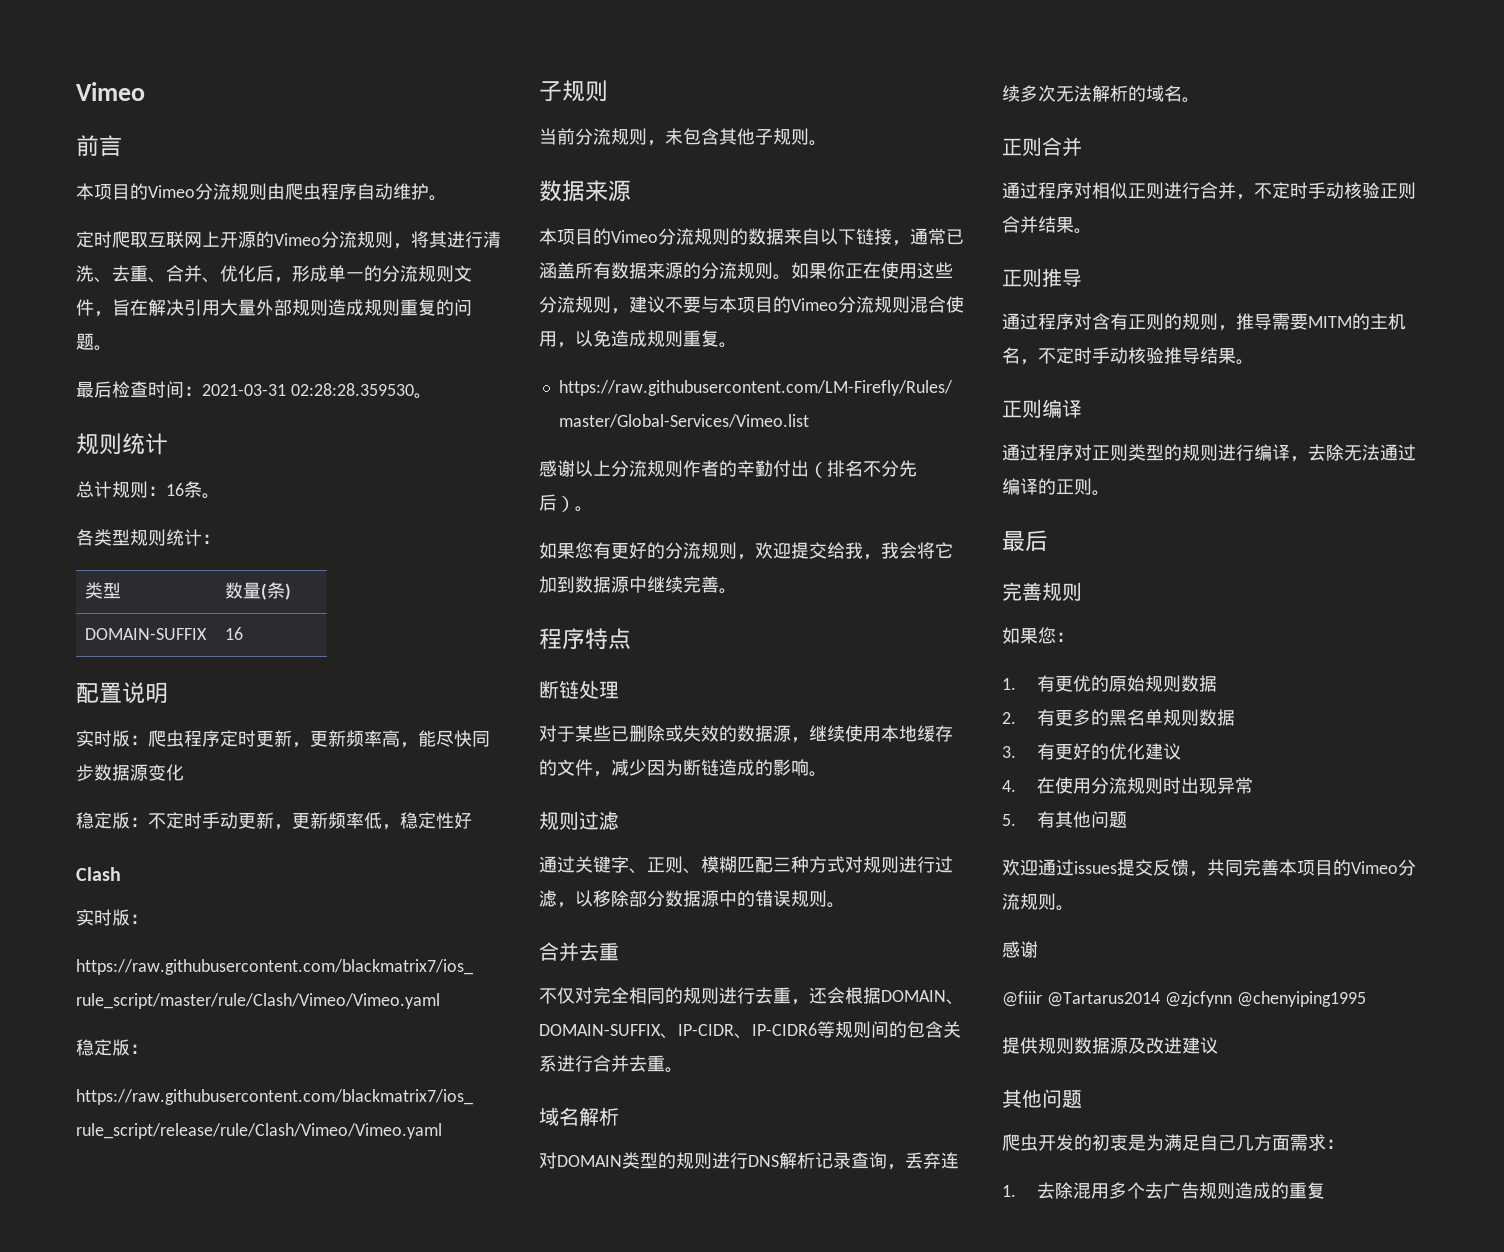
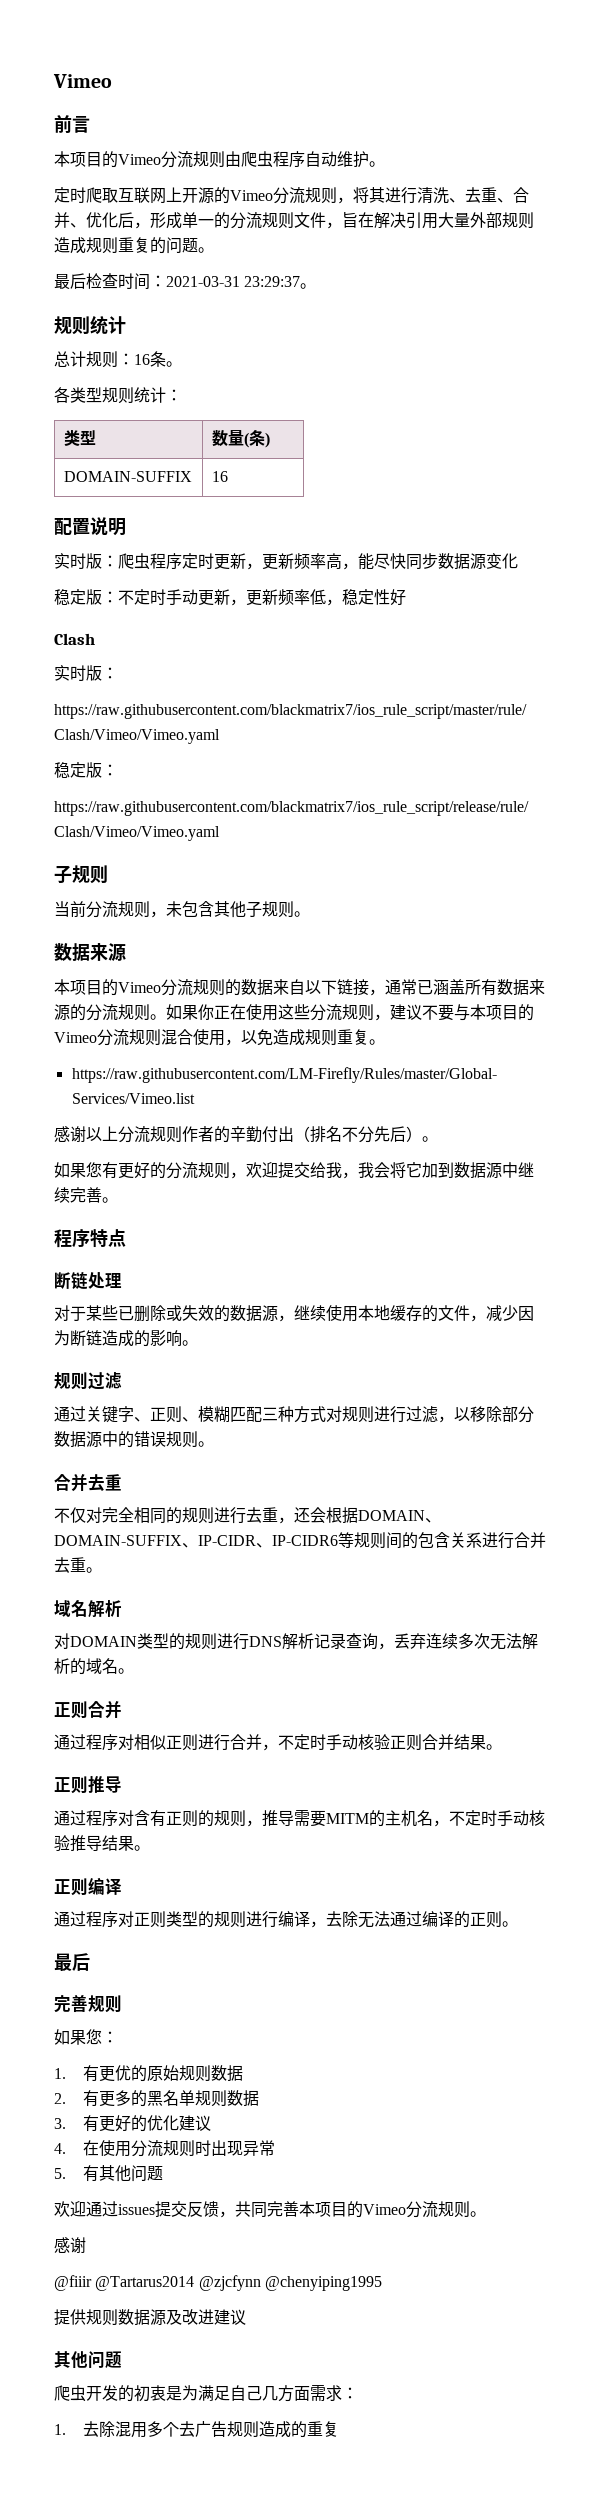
- 最后检查时间：2021-03-31 02:28:28.359530。
+ 最后检查时间：2021-03-31 23:29:37。

